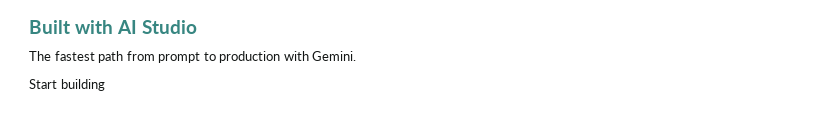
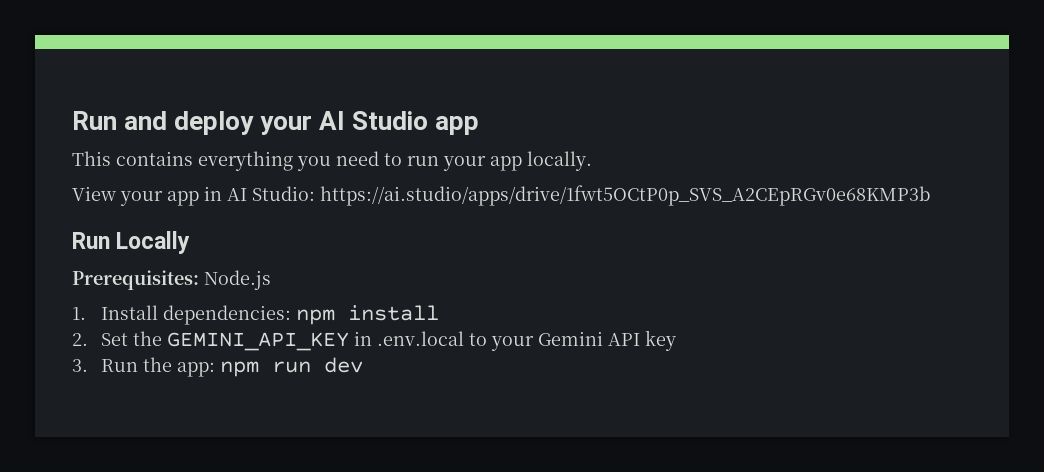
- Built with AI Studio
- The fastest path from prompt to production with Gemini.
- Start building
+ Run and deploy your AI Studio app
+ This contains everything you need to run your app locally.
+ View your app in AI Studio: https://ai.studio/apps/drive/1fwt5OCtP0p_SVS_A2CEpRGv0e68KMP3b
+ Run Locally
+ Prerequisites: Node.js
+ 1. Install dependencies: npm install
+ 2. Set the GEMINI_API_KEY in .env.local to your Gemini API key
+ 3. Run the app: npm run dev

